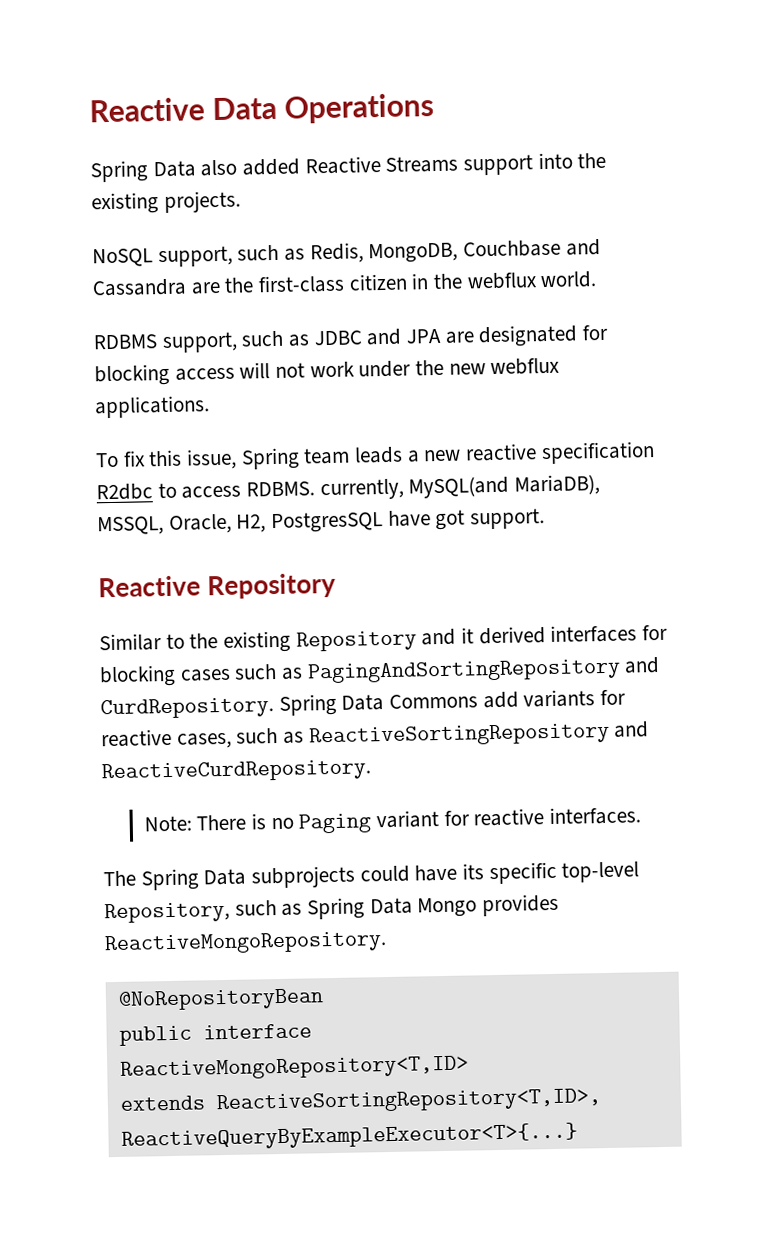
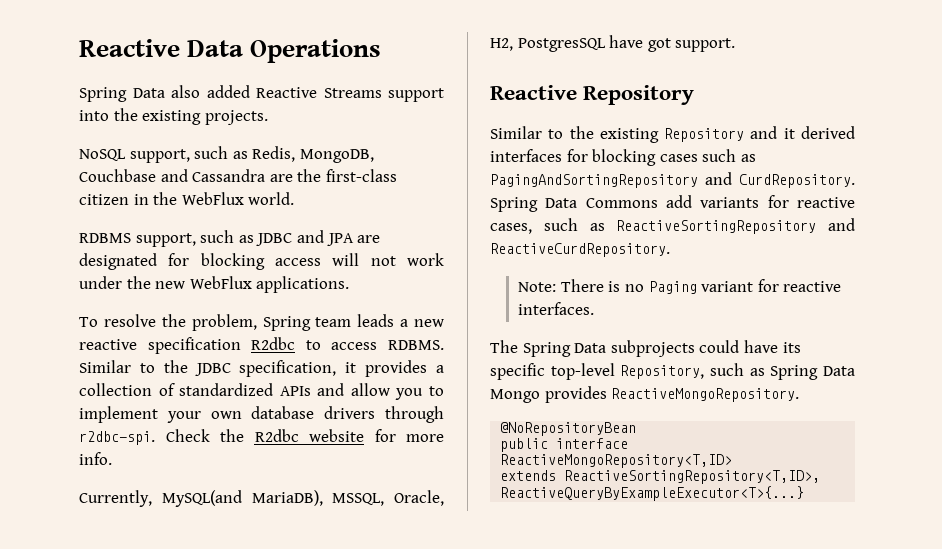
- NoSQL support, such as Redis, MongoDB, Couchbase and Cassandra are the first-class citizen in the webflux world.
+ NoSQL support, such as Redis, MongoDB, Couchbase and Cassandra are the first-class citizen in the WebFlux world.
- RDBMS support, such as JDBC and JPA are designated for blocking access will not work under the new webflux applications.
+ RDBMS support, such as JDBC and JPA are designated for blocking access will not work under the new WebFlux applications.
- To fix this issue, Spring team leads a new reactive specification R2dbc to access RDBMS. currently, MySQL(and MariaDB), MSSQL, Oracle, H2, PostgresSQL have got support.
+ To resolve the problem, Spring team leads a new reactive specification R2dbc to access RDBMS. Similar to the JDBC specification, it provides a collection of standardized APIs and allow you to implement your own database drivers through r2dbc-spi. Check the R2dbc website for more info.
+ Currently, MySQL(and MariaDB), MSSQL, Oracle, H2, PostgresSQL have got support.

